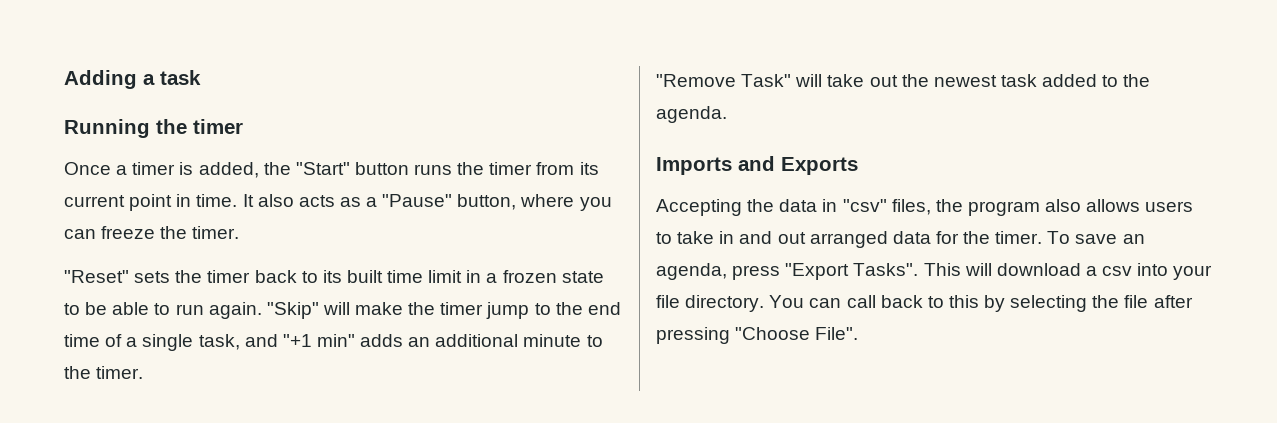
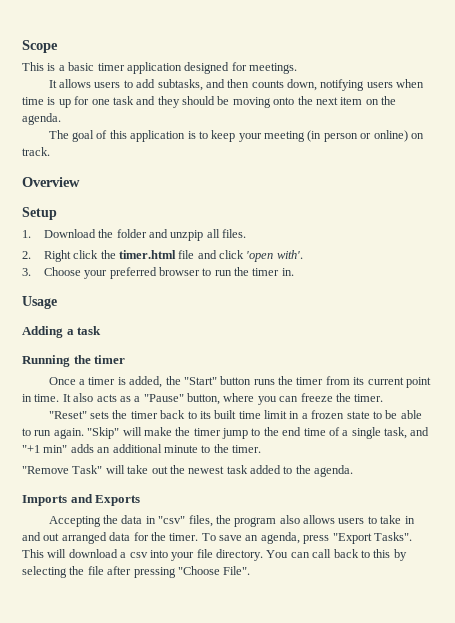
+ Scope
+ This is a basic timer application designed for meetings.
+ It allows users to add subtasks, and then counts down, notifying users when time is up for one task and they should be moving onto the next item on the agenda.
+ The goal of this application is to keep your meeting (in person or online) on track.
+ Overview
+ Setup
+ 1. Download the folder and unzpip all files.
+ 2. Right click the timer.html file and click 'open with'.
+ 3. Choose your preferred browser to run the timer in.
+ Usage

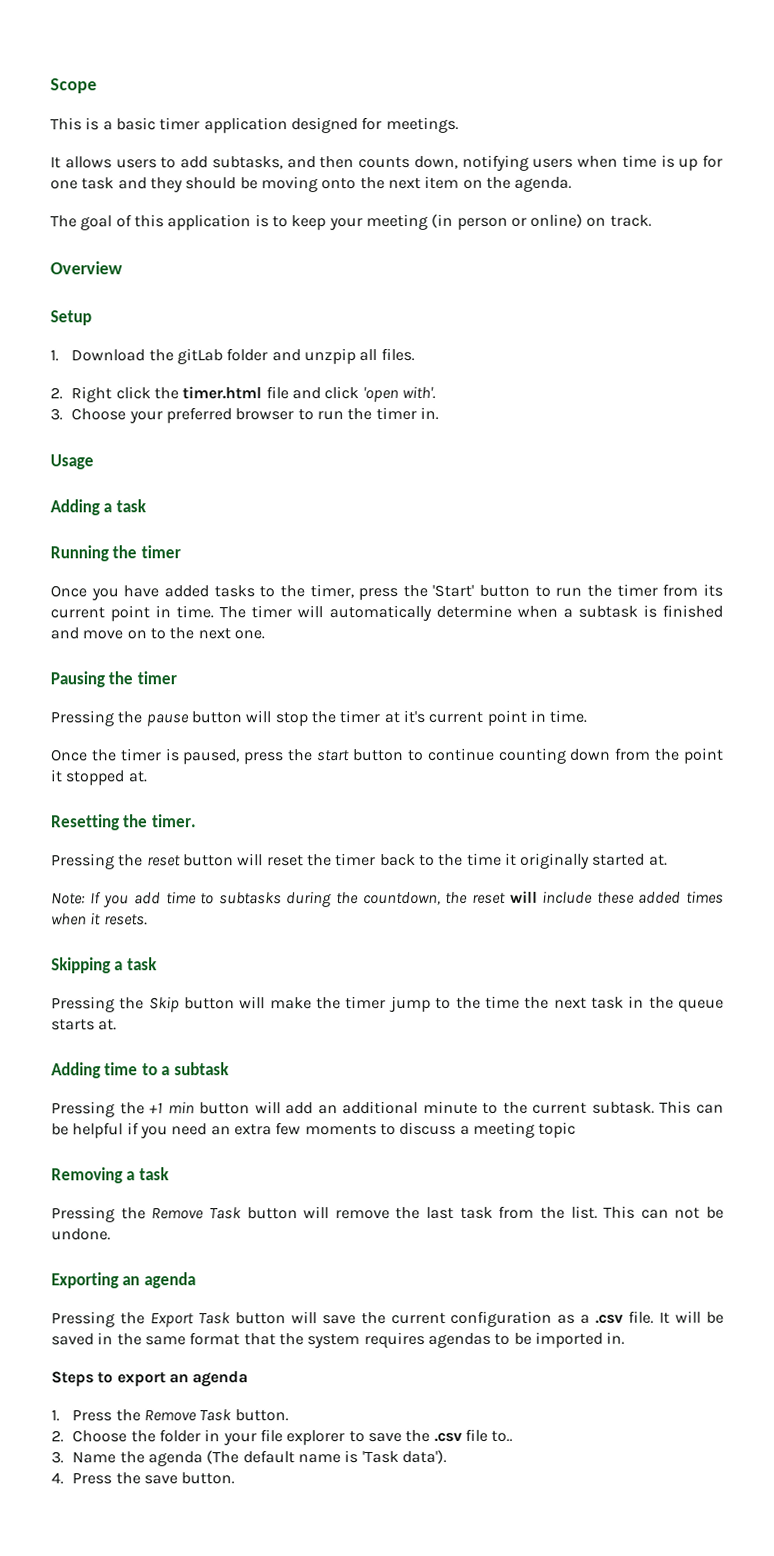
- 1. Download the folder and unzpip all files.
+ 1. Download the gitLab folder and unzpip all files.
- Once a timer is added, the "Start" button runs the timer from its current point in time.
+ Once you have added tasks to the timer, press the 'Start' button to run the timer from its current point in time.
- It also acts as a "Pause" button, where you can freeze the timer.
- "Reset" sets the timer back to its built time limit in a frozen state to be able to run again. "Skip" will make the timer jump to the end time of a single task, and "+1 min" adds an additional minute to the timer.
- "Remove Task" will take out the newest task added to the agenda.
- Imports and Exports
- Accepting the data in "csv" files, the program also allows users to take in and out arranged data for the timer. To save an agenda, press "Export Tasks". This will download a csv into your file directory. You can call back to this by selecting the file after pressing "Choose File".
+ The timer will automatically determine when a subtask is finished and move on to the next one.
+ Pausing the timer
+ Pressing the pause button will stop the timer at it's current point in time.
+ Once the timer is paused, press the start button to continue counting down from the point it stopped at.
+ Resetting the timer.
+ Pressing the reset button will reset the timer back to the time it originally started at.
+ Note: If you add time to subtasks during the countdown, the reset will include these added times when it resets.
+ Skipping a task
+ Pressing the Skip button will make the timer jump to the time the next task in the queue starts at.
+ Adding time to a subtask
+ Pressing the +1 min button will add an additional minute to the current subtask. This can be helpful if you need an extra few moments to discuss a meeting topic
+ Removing a task
+ Pressing the Remove Task button will remove the last task from the list. This can not be undone.
+ Exporting an agenda
+ Pressing the Export Task button will save the current configuration as a .csv file. It will be saved in the same format that the system requires agendas to be imported in.
+ Steps to export an agenda
+ 1. Press the Remove Task button.
+ 2. Choose the folder in your file explorer to save the .csv file to..
+ 3. Name the agenda (The default name is 'Task data').
+ 4. Press the save button.

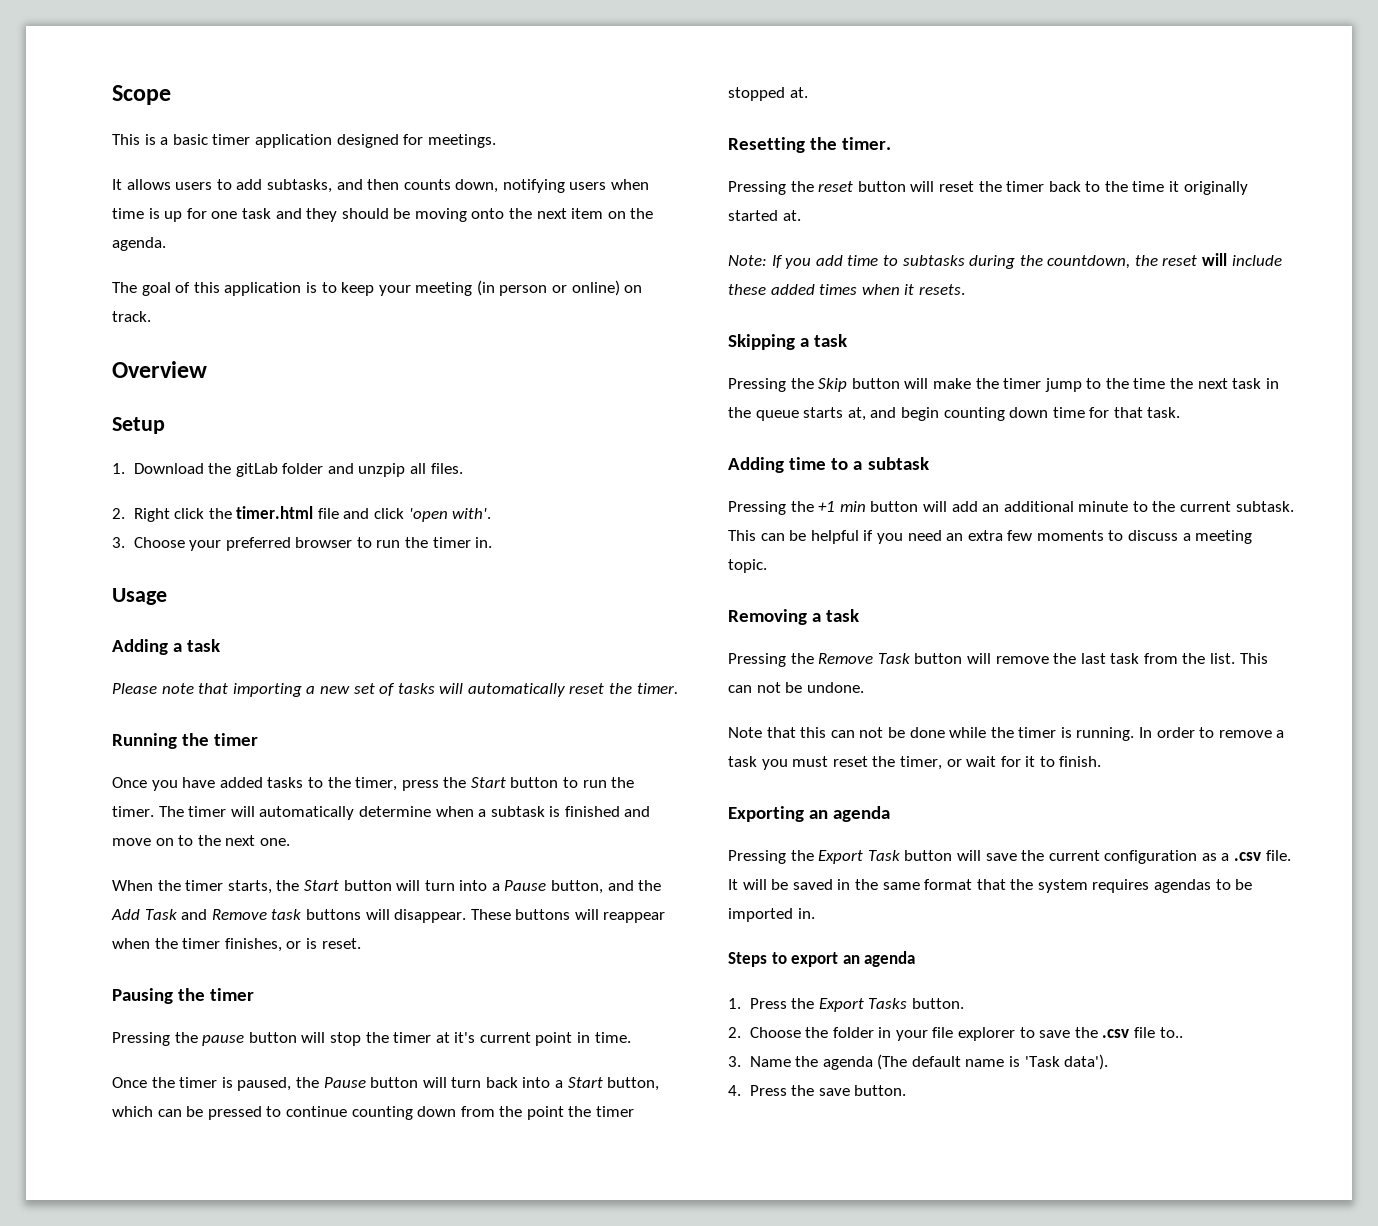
+ Please note that importing a new set of tasks will automatically reset the timer.
- Once you have added tasks to the timer, press the 'Start' button to run the timer from its current point in time.
+ Once you have added tasks to the timer, press the Start button to run the timer.
+ When the timer starts, the Start button will turn into a Pause button, and the Add Task and Remove task buttons will disappear. These buttons will reappear when the timer finishes, or is reset.
- Once the timer is paused, press the start button to continue counting down from the point it stopped at.
+ Once the timer is paused, the Pause button will turn back into a Start button, which can be pressed to continue counting down from the point the timer stopped at.
- Pressing the Skip button will make the timer jump to the time the next task in the queue starts at.
+ Pressing the Skip button will make the timer jump to the time the next task in the queue starts at, and begin counting down time for that task.
- This can be helpful if you need an extra few moments to discuss a meeting topic
+ This can be helpful if you need an extra few moments to discuss a meeting topic.
+ Note that this can not be done while the timer is running. In order to remove a task you must reset the timer, or wait for it to finish.
- 1. Press the Remove Task button.
+ 1. Press the Export Tasks button.

